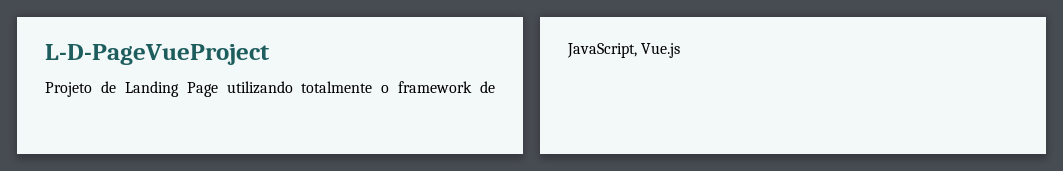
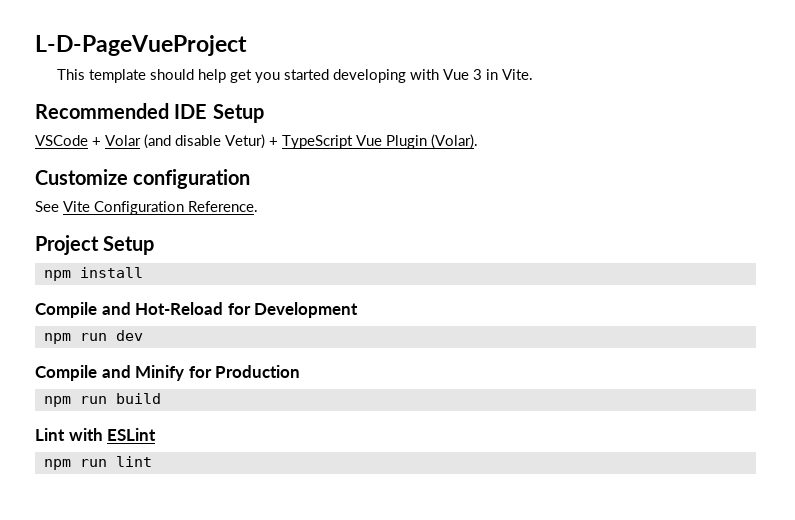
- Projeto de Landing Page utilizando totalmente o framework de JavaScript, Vue.js
+ This template should help get you started developing with Vue 3 in Vite.
+ Recommended IDE Setup
+ VSCode + Volar (and disable Vetur) + TypeScript Vue Plugin (Volar).
+ Customize configuration
+ See Vite Configuration Reference.
+ Project Setup
+ npm install
+ Compile and Hot-Reload for Development
+ npm run dev
+ Compile and Minify for Production
+ npm run build
+ Lint with ESLint
+ npm run lint

